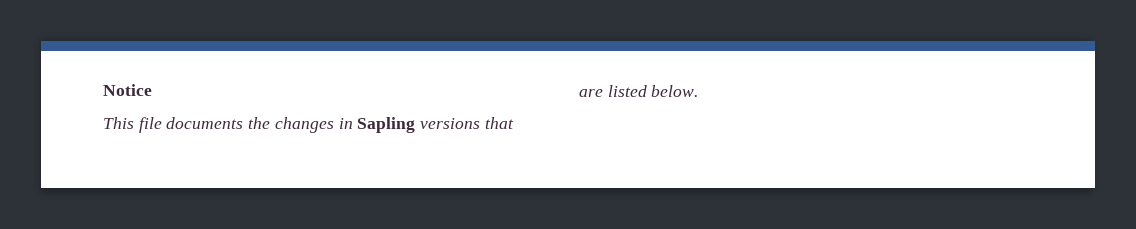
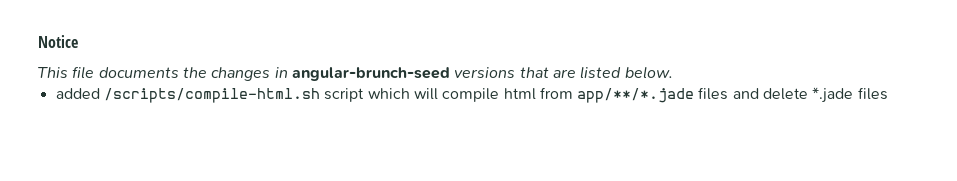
- This file documents the changes in Sapling versions that are listed below.
+ This file documents the changes in angular-brunch-seed versions that are listed below.
+ added /scripts/compile-html.sh script which will compile html from app/**/*.jade files and delete *.jade files

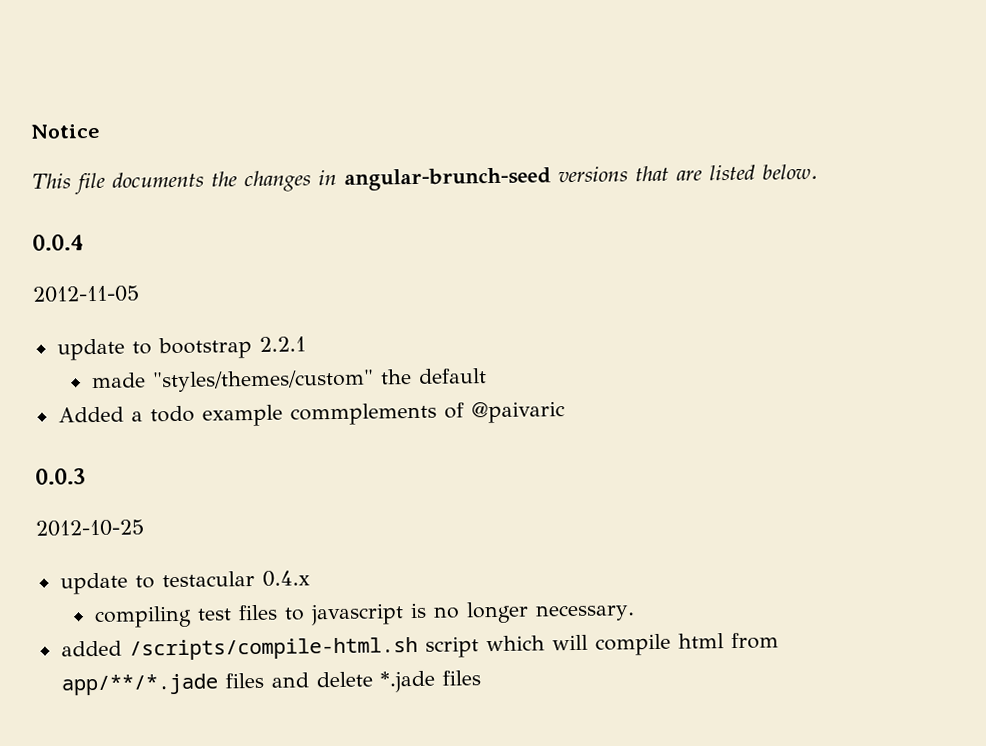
+ 0.0.4
+ 2012-11-05
+ update to bootstrap 2.2.1
+ made "styles/themes/custom" the default
+ Added a todo example commplements of @paivaric
+ 0.0.3
+ 2012-10-25
+ update to testacular 0.4.x
+ compiling test files to javascript is no longer necessary.

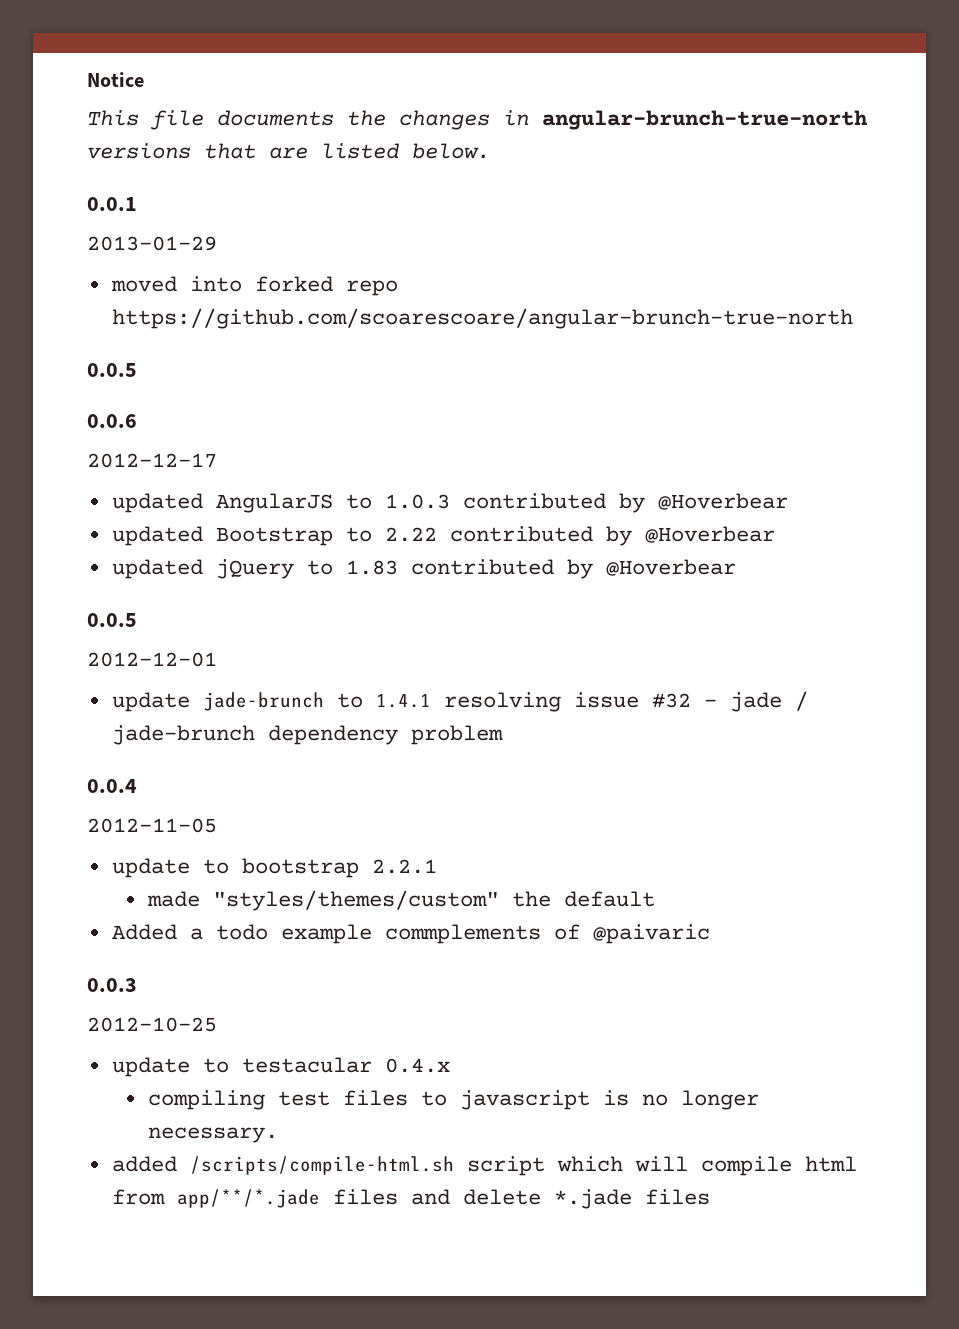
- This file documents the changes in angular-brunch-seed versions that are listed below.
+ This file documents the changes in angular-brunch-true-north versions that are listed below.
+ 0.0.1
+ 2013-01-29
+ moved into forked repo https://github.com/scoarescoare/angular-brunch-true-north
+ 0.0.5
+ 0.0.6
+ 2012-12-17
+ updated AngularJS to 1.0.3 contributed by @Hoverbear
+ updated Bootstrap to 2.22 contributed by @Hoverbear
+ updated jQuery to 1.83 contributed by @Hoverbear
+ 0.0.5
+ 2012-12-01
+ update jade-brunch to 1.4.1 resolving issue #32 - jade / jade-brunch dependency problem

